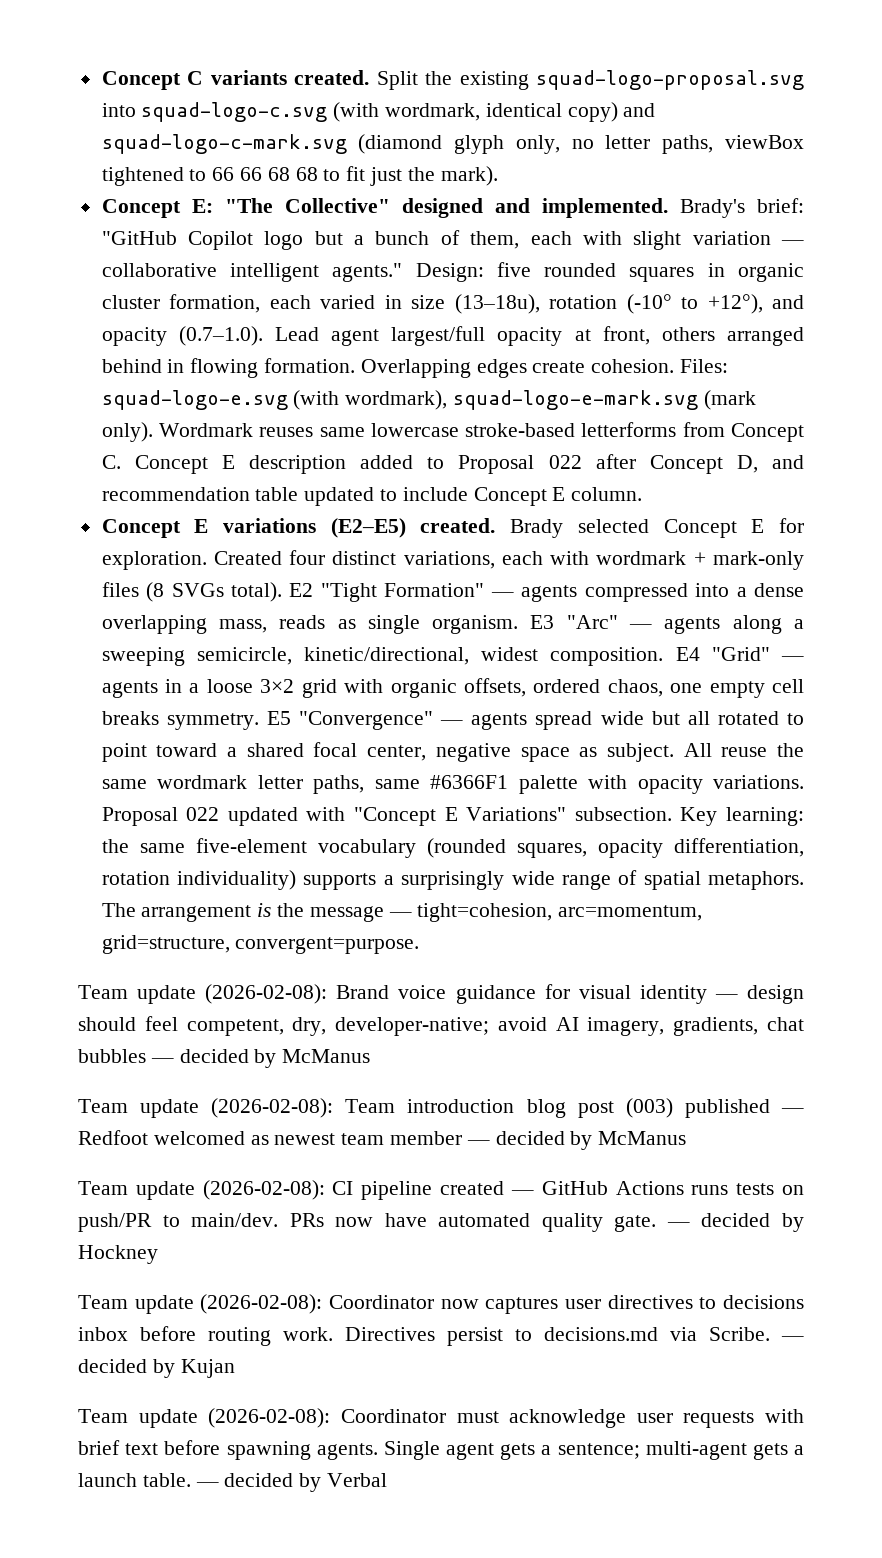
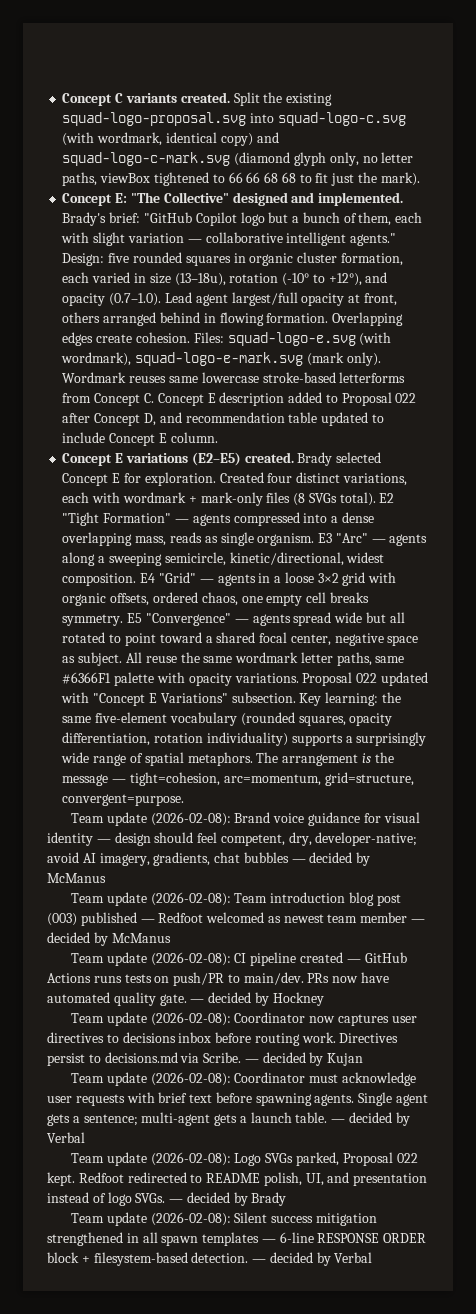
+ Team update (2026-02-08): Logo SVGs parked, Proposal 022 kept. Redfoot redirected to README polish, UI, and presentation instead of logo SVGs. — decided by Brady
+ Team update (2026-02-08): Silent success mitigation strengthened in all spawn templates — 6-line RESPONSE ORDER block + filesystem-based detection. — decided by Verbal

